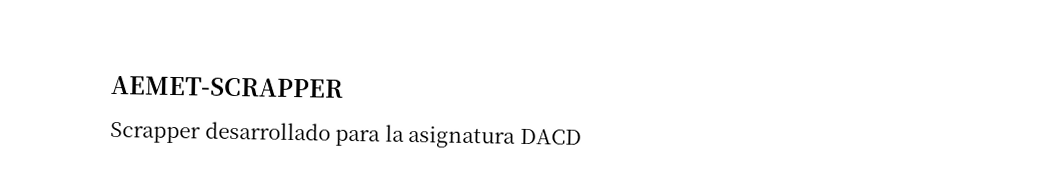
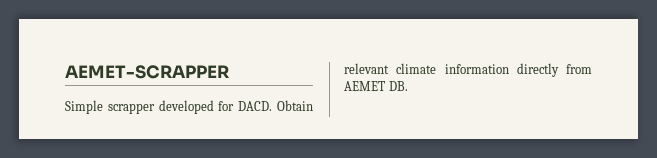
- Scrapper desarrollado para la asignatura DACD
+ Simple scrapper developed for DACD. Obtain relevant climate information directly from AEMET DB.

